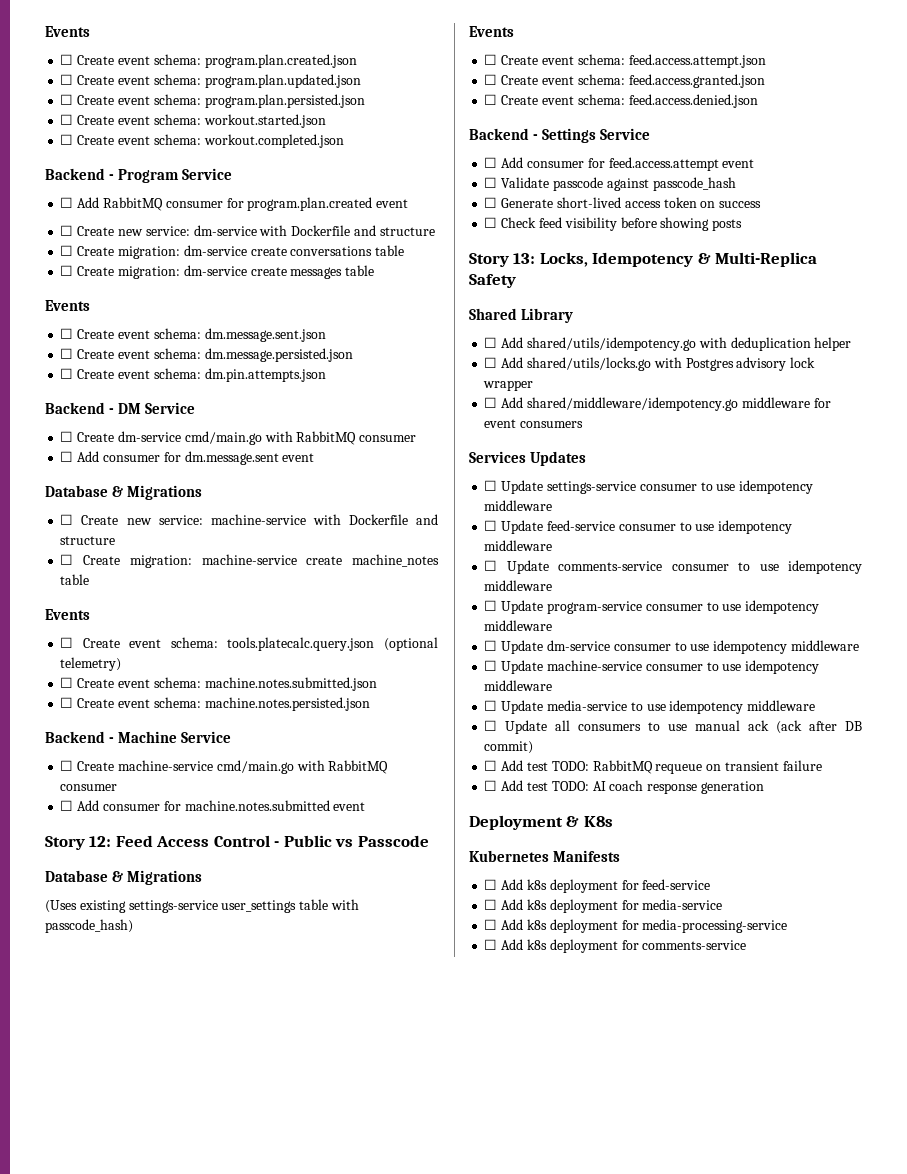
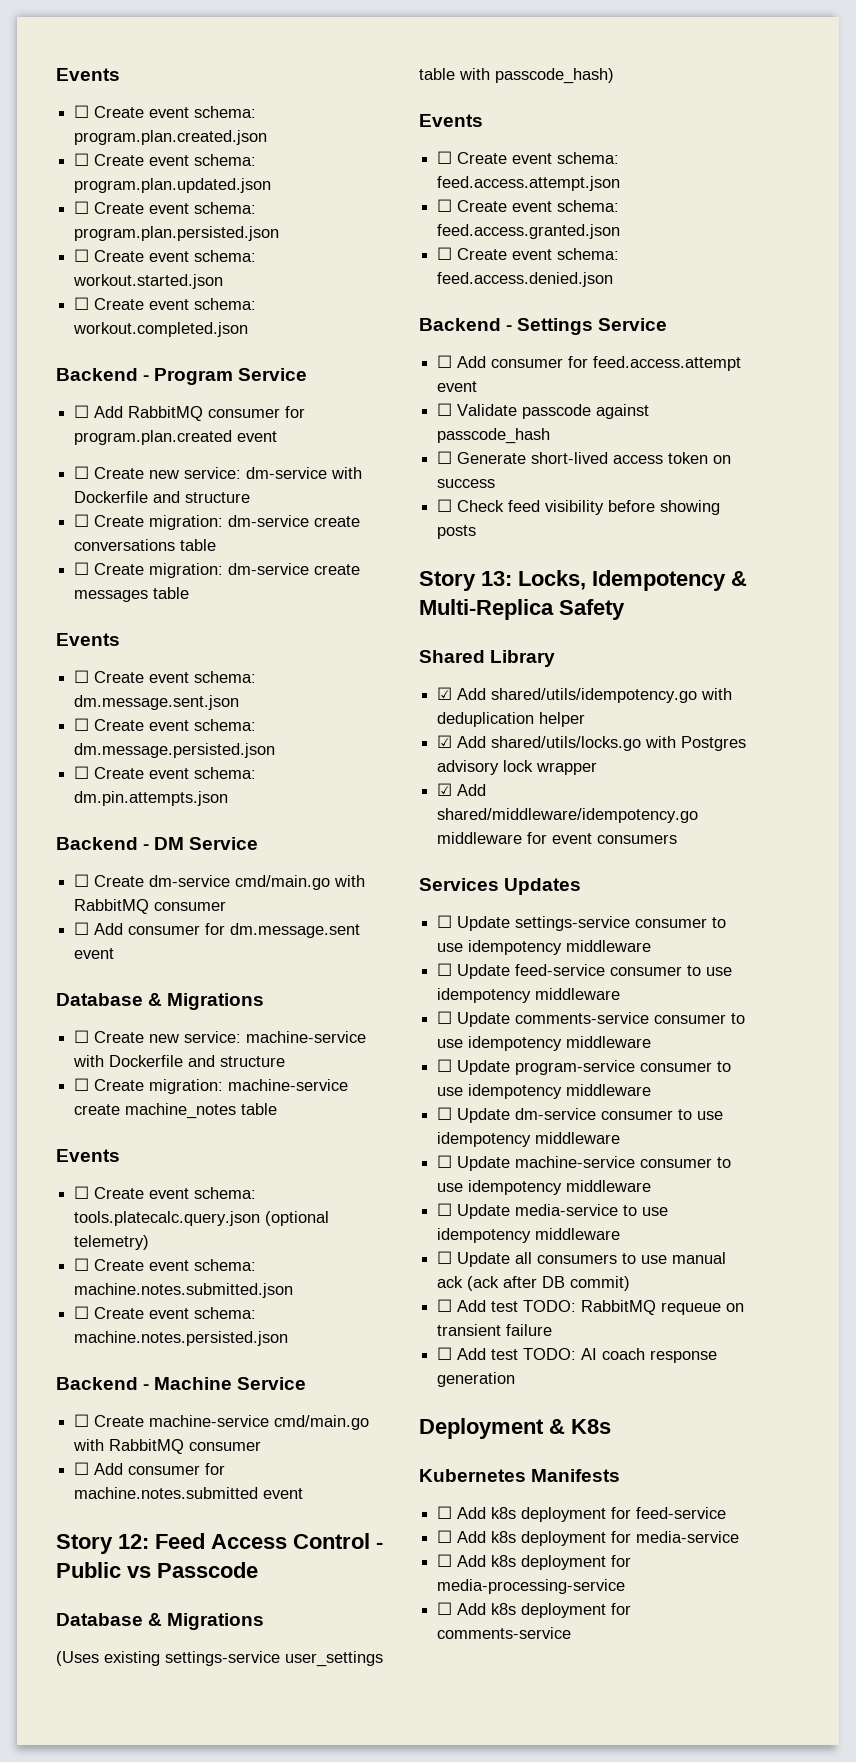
- ☐ Add shared/utils/idempotency.go with deduplication helper
+ ☑ Add shared/utils/idempotency.go with deduplication helper
- ☐ Add shared/utils/locks.go with Postgres advisory lock wrapper
+ ☑ Add shared/utils/locks.go with Postgres advisory lock wrapper
- ☐ Add shared/middleware/idempotency.go middleware for event consumers
+ ☑ Add shared/middleware/idempotency.go middleware for event consumers

